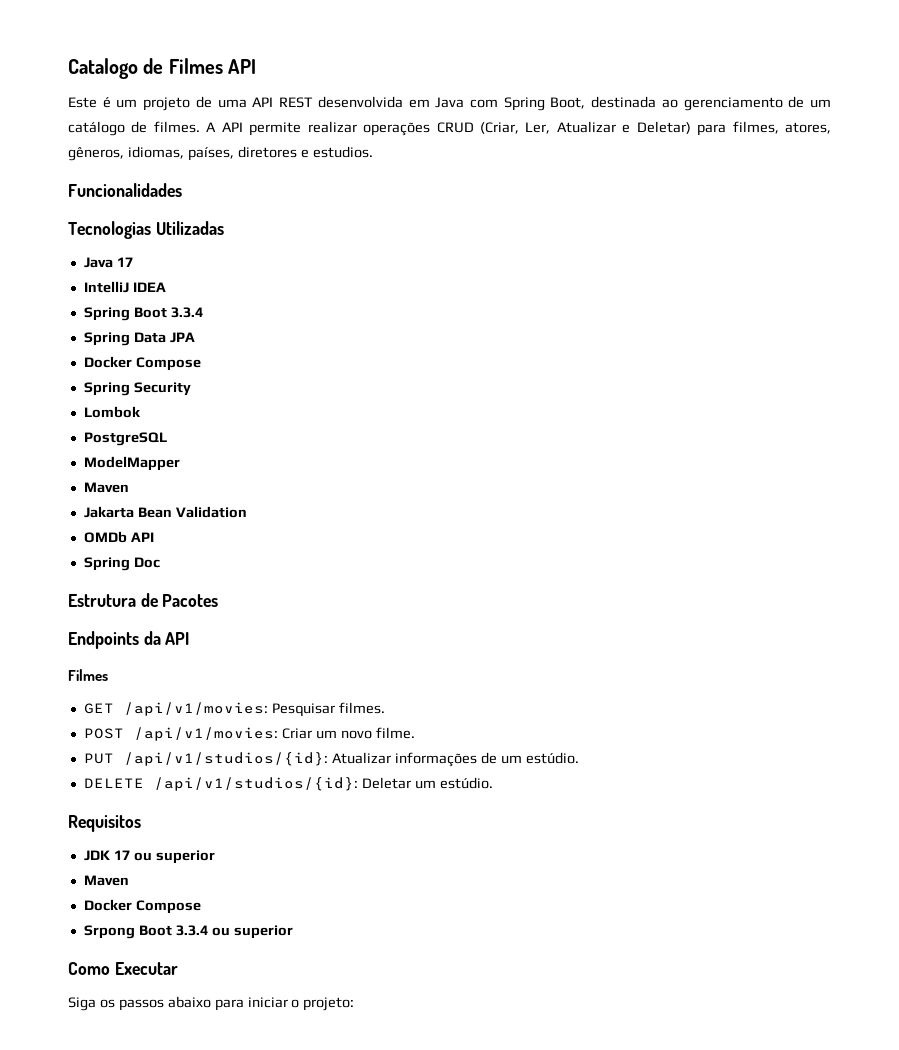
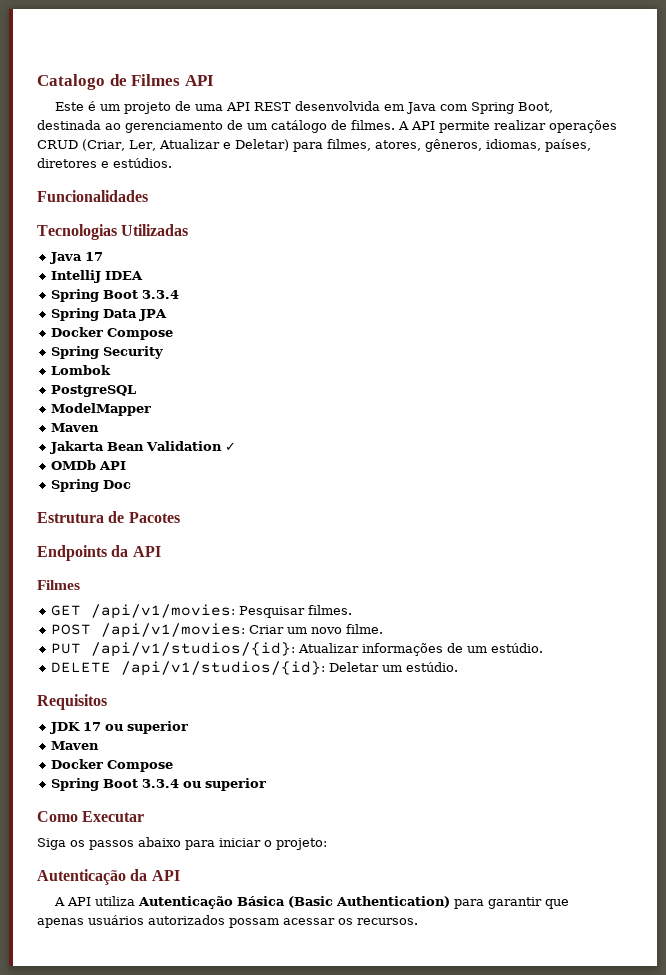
- A API permite realizar operações CRUD (Criar, Ler, Atualizar e Deletar) para filmes, atores, gêneros, idiomas, países, diretores e estudios.
+ A API permite realizar operações CRUD (Criar, Ler, Atualizar e Deletar) para filmes, atores, gêneros, idiomas, países, diretores e estúdios.
- Jakarta Bean Validation
+ Jakarta Bean Validation ✓
- Srpong Boot 3.3.4 ou superior
+ Spring Boot 3.3.4 ou superior
+ Autenticação da API
+ A API utiliza Autenticação Básica (Basic Authentication) para garantir que apenas usuários autorizados possam acessar os recursos.

